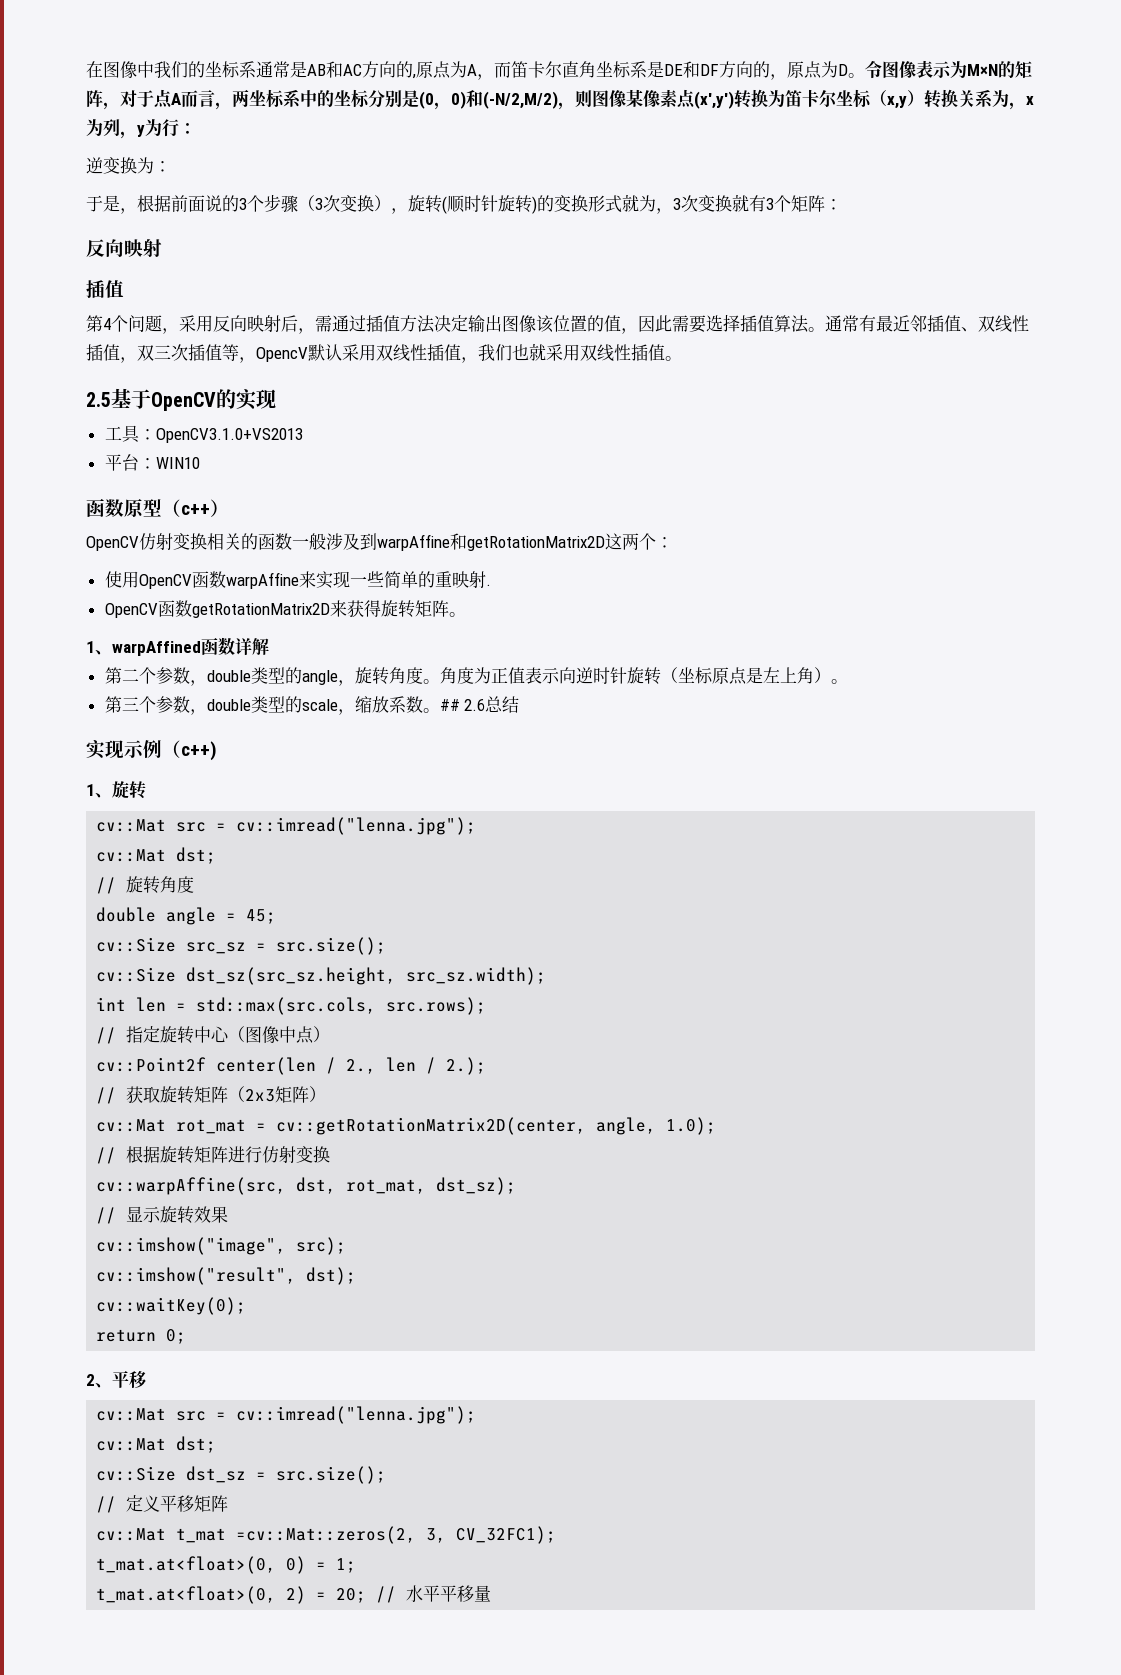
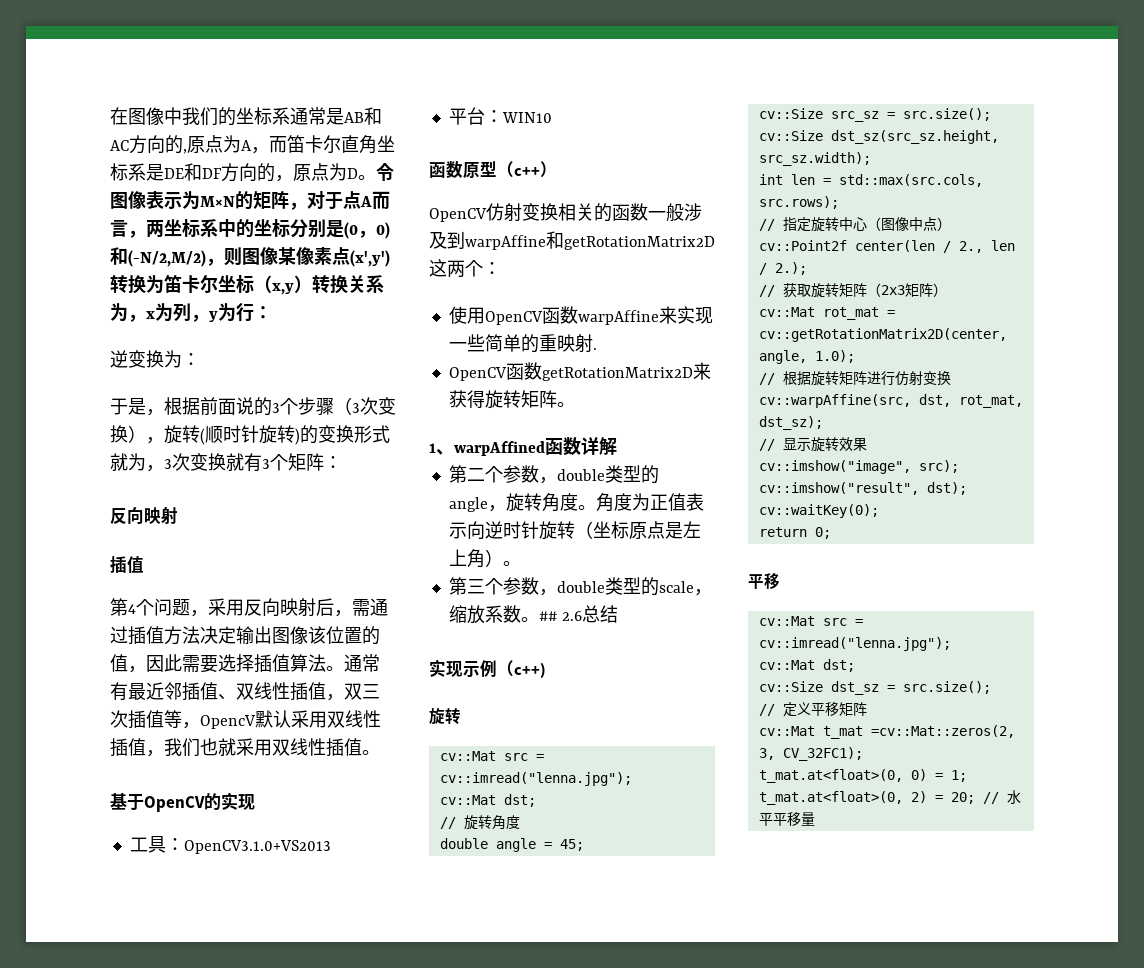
- 2.5基于OpenCV的实现
+ 基于OpenCV的实现
  实现示例（c++)
- 1、旋转
+ 旋转
  return 0;
- 2、平移
+ 平移

